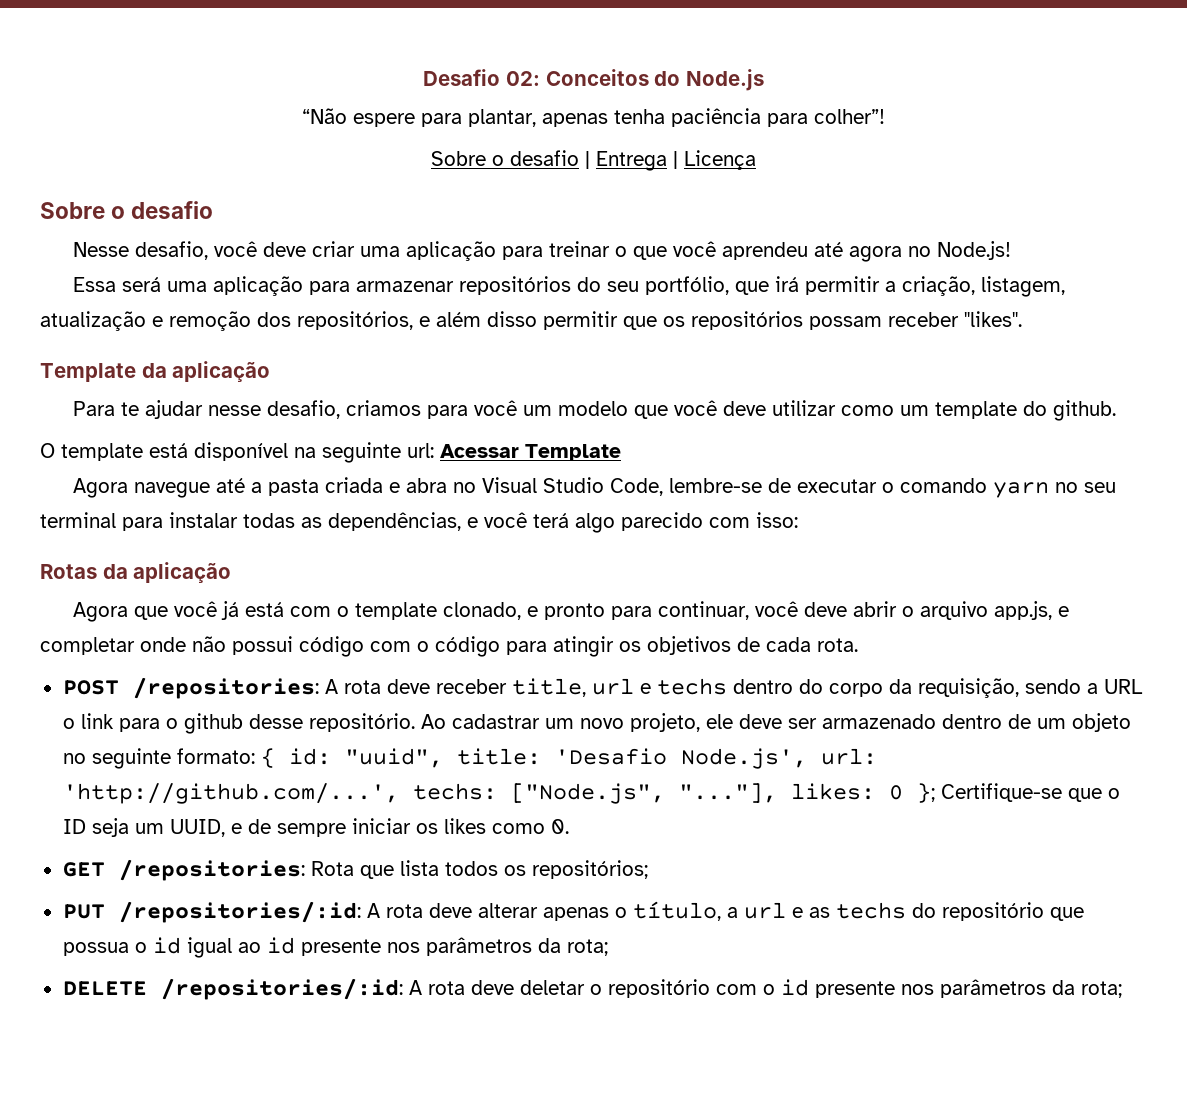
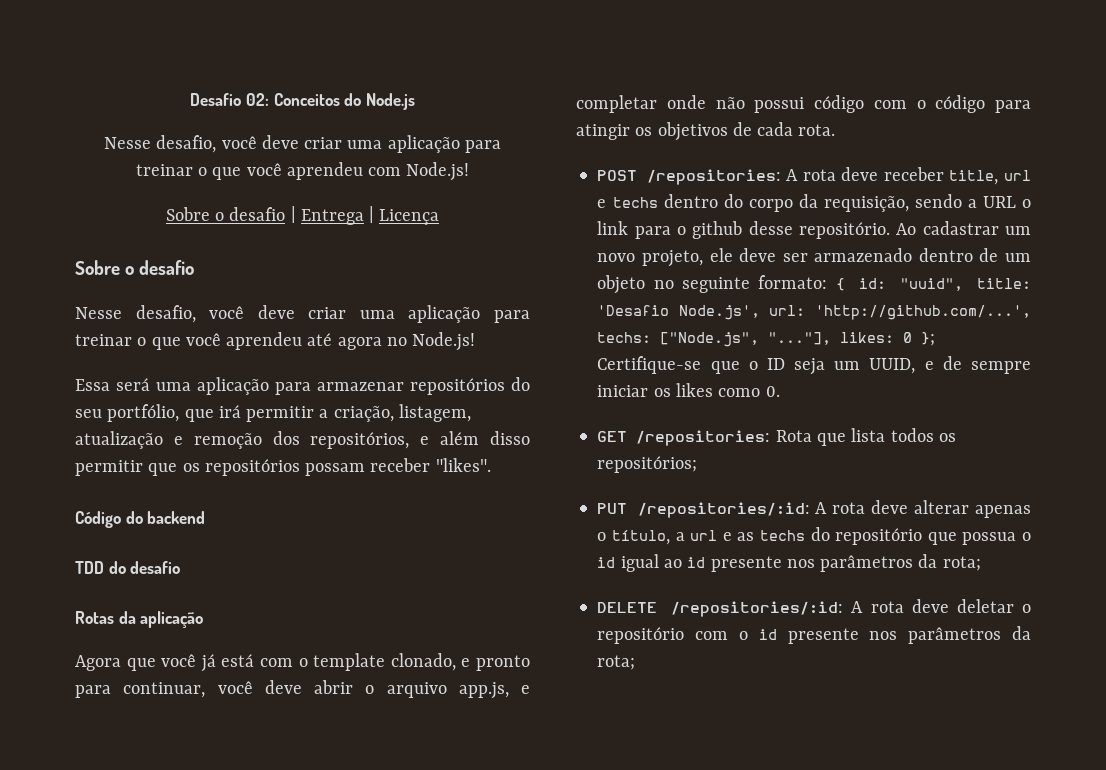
- “Não espere para plantar, apenas tenha paciência para colher”!
+ Nesse desafio, você deve criar uma aplicação para treinar o que você aprendeu com Node.js!
- Template da aplicação
- Para te ajudar nesse desafio, criamos para você um modelo que você deve utilizar como um template do github.
- O template está disponível na seguinte url: Acessar Template
- Agora navegue até a pasta criada e abra no Visual Studio Code, lembre-se de executar o comando yarn no seu terminal para instalar todas as dependências, e você terá algo parecido com isso:
+ Código do backend
+ TDD do desafio

